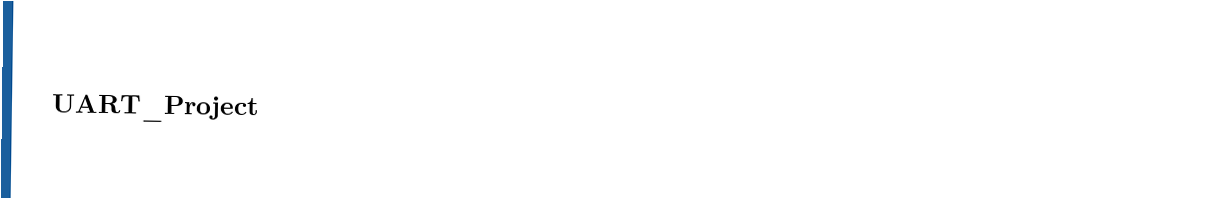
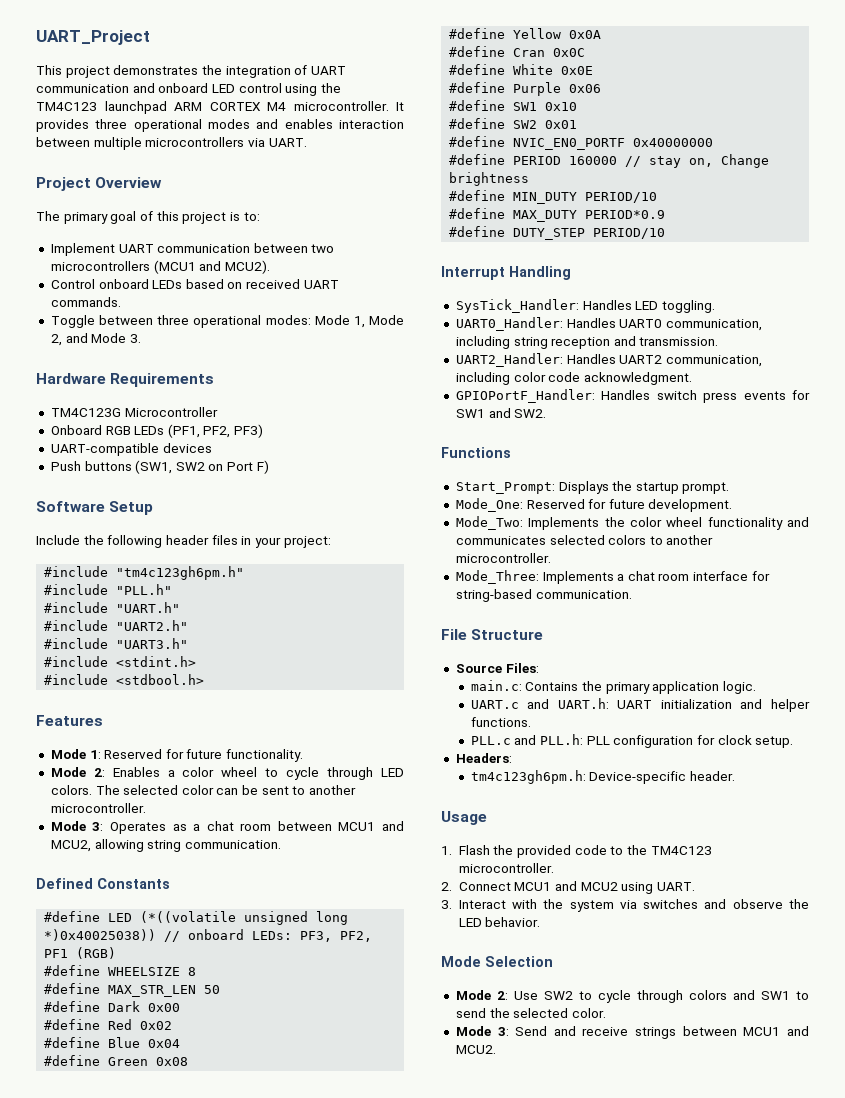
+ This project demonstrates the integration of UART communication and onboard LED control using the TM4C123 launchpad ARM CORTEX M4 microcontroller. It provides three operational modes and enables interaction between multiple microcontrollers via UART.
+ Project Overview
+ The primary goal of this project is to:
+ Implement UART communication between two microcontrollers (MCU1 and MCU2).
+ Control onboard LEDs based on received UART commands.
+ Toggle between three operational modes: Mode 1, Mode 2, and Mode 3.
+ Hardware Requirements
+ TM4C123G Microcontroller
+ Onboard RGB LEDs (PF1, PF2, PF3)
+ UART-compatible devices
+ Push buttons (SW1, SW2 on Port F)
+ Software Setup
+ Include the following header files in your project:
+ #include "tm4c123gh6pm.h"
+ #include "PLL.h"
+ #include "UART.h"
+ #include "UART2.h"
+ #include "UART3.h"
+ #include <stdint.h>
+ #include <stdbool.h>
+ Features
+ Mode 1: Reserved for future functionality.
+ Mode 2: Enables a color wheel to cycle through LED colors. The selected color can be sent to another microcontroller.
+ Mode 3: Operates as a chat room between MCU1 and MCU2, allowing string communication.
+ Defined Constants
+ #define LED (*((volatile unsigned long *)0x40025038)) // onboard LEDs: PF3, PF2, PF1 (RGB)
+ #define WHEELSIZE 8
+ #define MAX_STR_LEN 50
+ #define Dark 0x00
+ #define Red 0x02
+ #define Blue 0x04
+ #define Green 0x08
+ #define Yellow 0x0A
+ #define Cran 0x0C
+ #define White 0x0E
+ #define Purple 0x06
+ #define SW1 0x10
+ #define SW2 0x01
+ #define NVIC_EN0_PORTF 0x40000000
+ #define PERIOD 160000 // stay on, Change brightness
+ #define MIN_DUTY PERIOD/10
+ #define MAX_DUTY PERIOD*0.9
+ #define DUTY_STEP PERIOD/10
+ Interrupt Handling
+ SysTick_Handler: Handles LED toggling.
+ UART0_Handler: Handles UART0 communication, including string reception and transmission.
+ UART2_Handler: Handles UART2 communication, including color code acknowledgment.
+ GPIOPortF_Handler: Handles switch press events for SW1 and SW2.
+ Functions
+ Start_Prompt: Displays the startup prompt.
+ Mode_One: Reserved for future development.
+ Mode_Two: Implements the color wheel functionality and communicates selected colors to another microcontroller.
+ Mode_Three: Implements a chat room interface for string-based communication.
+ File Structure
+ Source Files:
+ main.c: Contains the primary application logic.
+ UART.c and UART.h: UART initialization and helper functions.
+ PLL.c and PLL.h: PLL configuration for clock setup.
+ Headers:
+ tm4c123gh6pm.h: Device-specific header.
+ Usage
+ 1. Flash the provided code to the TM4C123 microcontroller.
+ 2. Connect MCU1 and MCU2 using UART.
+ 3. Interact with the system via switches and observe the LED behavior.
+ Mode Selection
+ Mode 2: Use SW2 to cycle through colors and SW1 to send the selected color.
+ Mode 3: Send and receive strings between MCU1 and MCU2.

